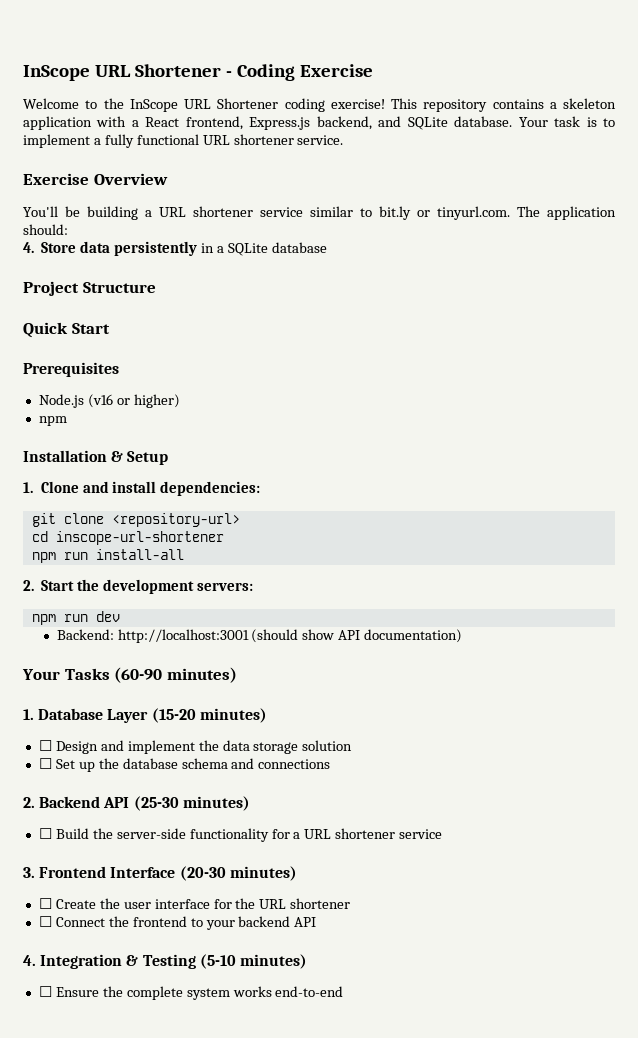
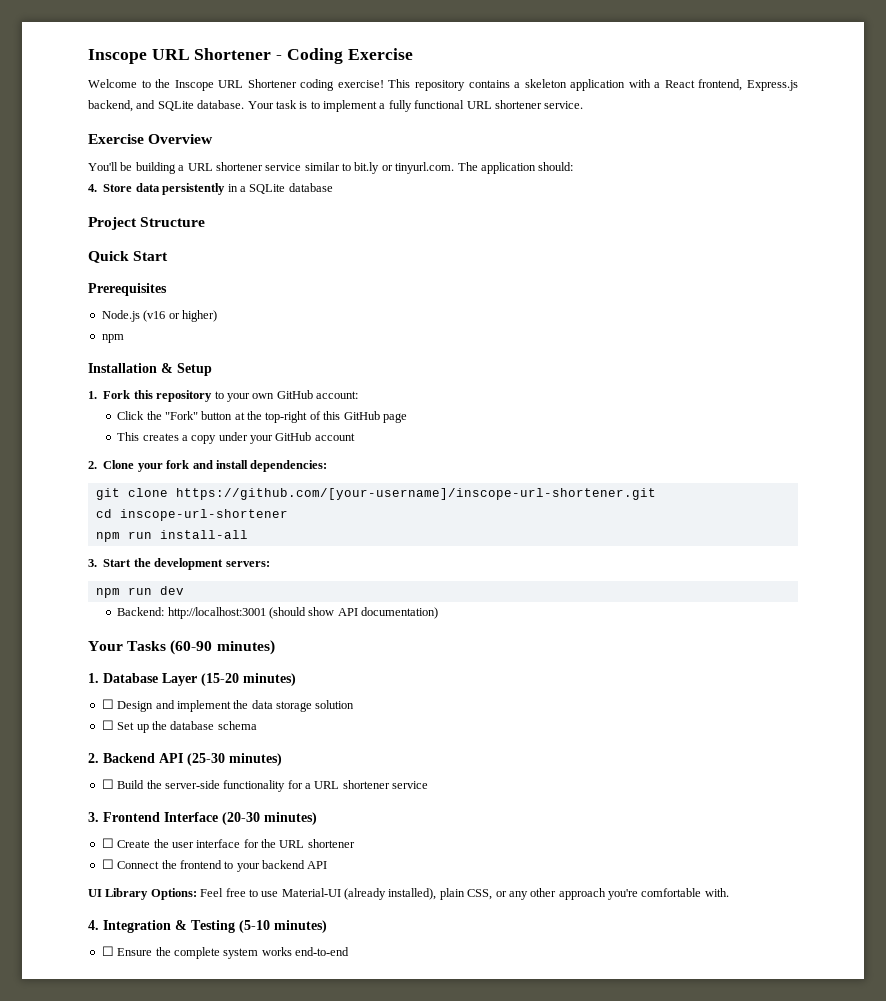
- InScope URL Shortener - Coding Exercise
+ Inscope URL Shortener - Coding Exercise
- Welcome to the InScope URL Shortener coding exercise!
+ Welcome to the Inscope URL Shortener coding exercise!
- 1. Clone and install dependencies:
+ 1. Fork this repository to your own GitHub account:
+ Click the "Fork" button at the top-right of this GitHub page
+ This creates a copy under your GitHub account
+ 2. Clone your fork and install dependencies:
- git clone <repository-url>
+ git clone https://github.com/[your-username]/inscope-url-shortener.git
- 2. Start the development servers:
+ 3. Start the development servers:
- ☐ Set up the database schema and connections
+ ☐ Set up the database schema
+ UI Library Options: Feel free to use Material-UI (already installed), plain CSS, or any other approach you're comfortable with.

